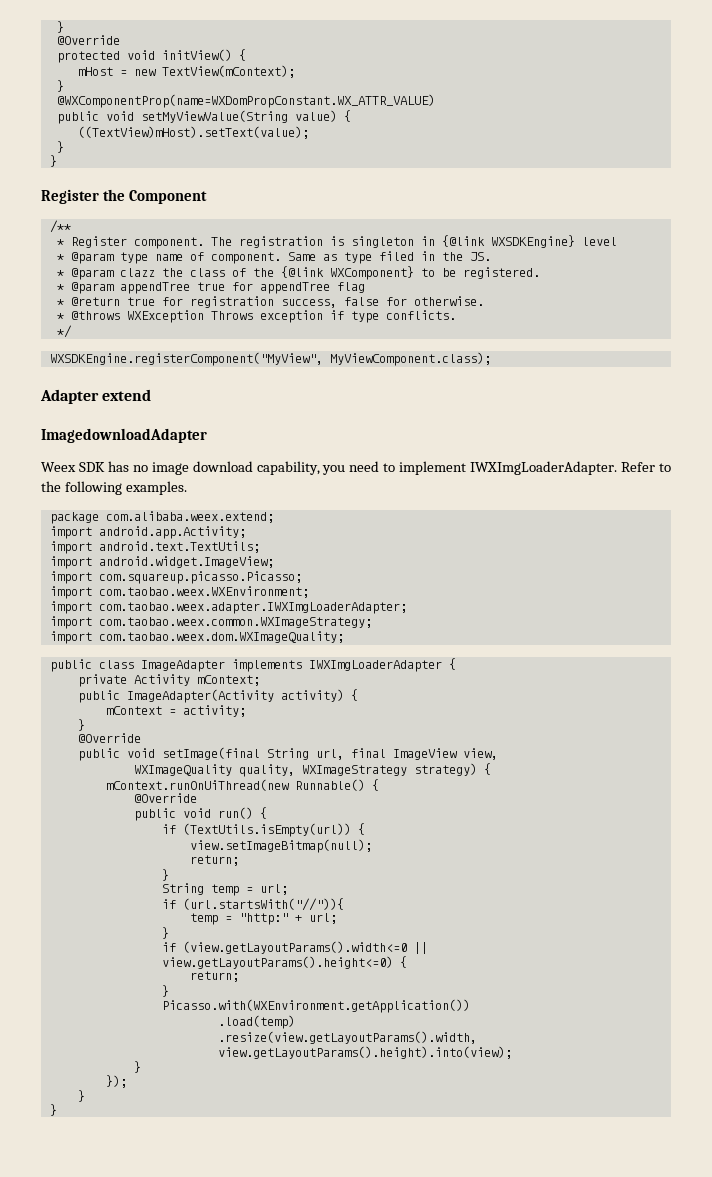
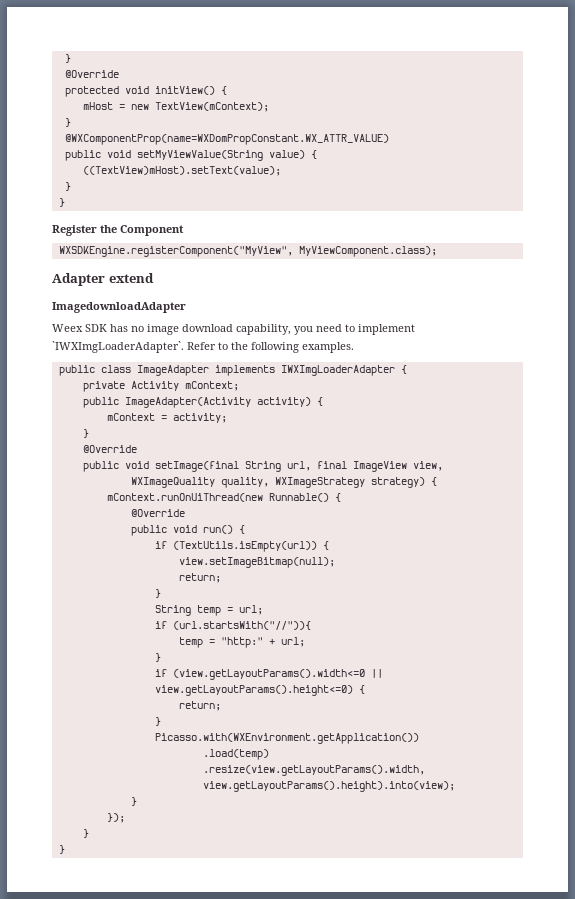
- /**
- * Register component. The registration is singleton in {@link WXSDKEngine} level
- * @param type name of component. Same as type filed in the JS.
- * @param clazz the class of the {@link WXComponent} to be registered.
- * @param appendTree true for appendTree flag
- * @return true for registration success, false for otherwise.
- * @throws WXException Throws exception if type conflicts.
- */
- Weex SDK has no image download capability, you need to implement IWXImgLoaderAdapter.
+ Weex SDK has no image download capability, you need to implement `IWXImgLoaderAdapter`.
- package com.alibaba.weex.extend;
- import android.app.Activity;
- import android.text.TextUtils;
- import android.widget.ImageView;
- import com.squareup.picasso.Picasso;
- import com.taobao.weex.WXEnvironment;
- import com.taobao.weex.adapter.IWXImgLoaderAdapter;
- import com.taobao.weex.common.WXImageStrategy;
- import com.taobao.weex.dom.WXImageQuality;

